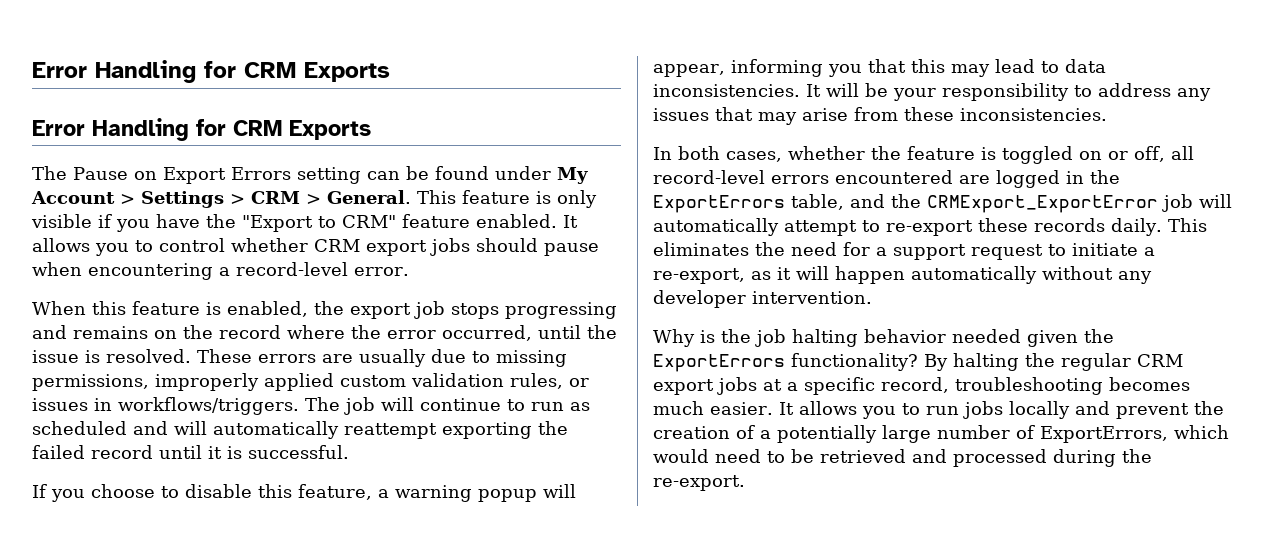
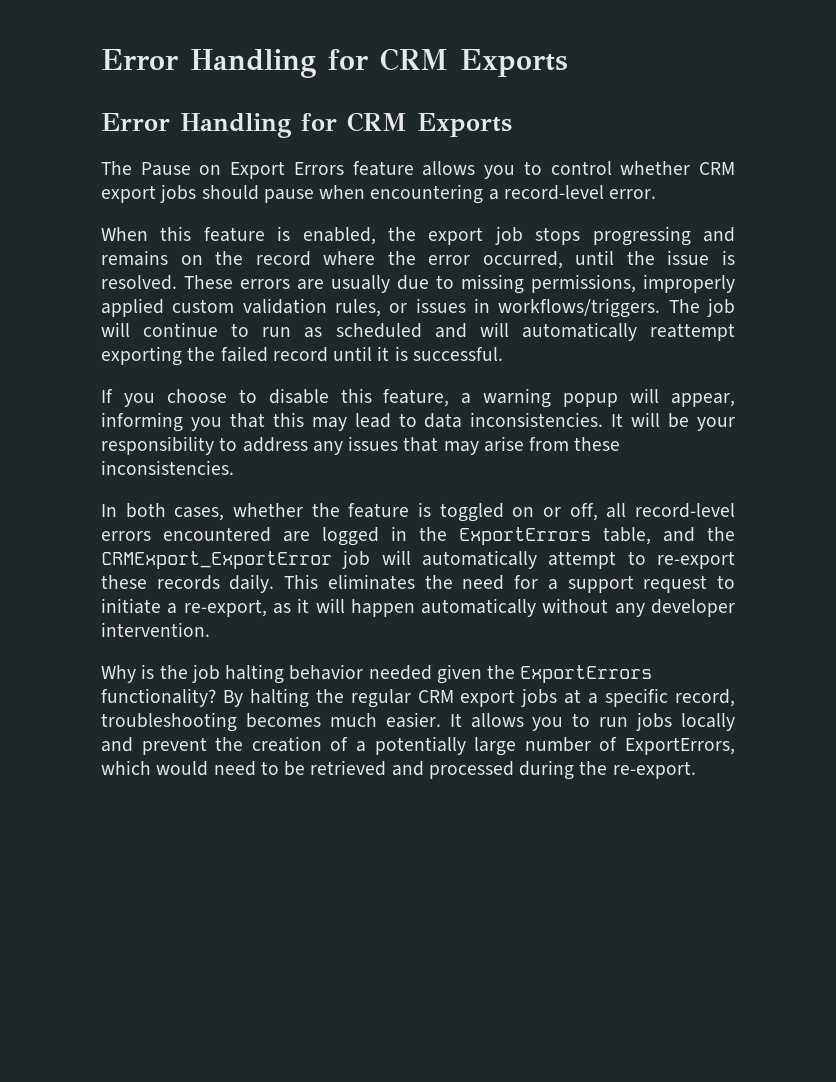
- The Pause on Export Errors setting can be found under My Account > Settings > CRM > General. This feature is only visible if you have the "Export to CRM" feature enabled. It allows you to control whether CRM export jobs should pause when encountering a record-level error.
+ The Pause on Export Errors feature allows you to control whether CRM export jobs should pause when encountering a record-level error.

